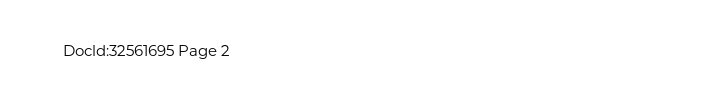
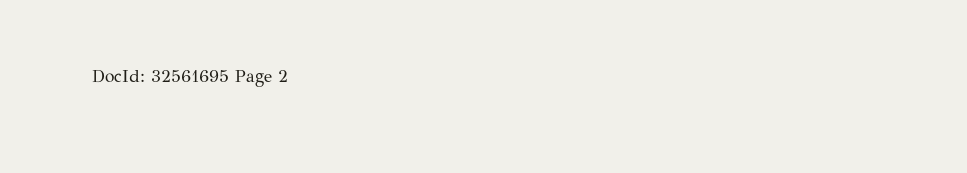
- Docld:32561695 Page 2
+ DocId: 32561695 Page 2

